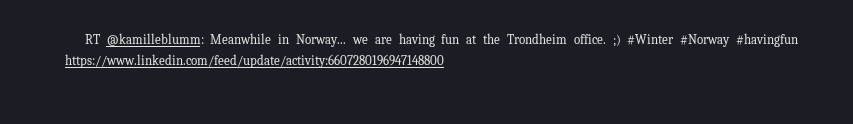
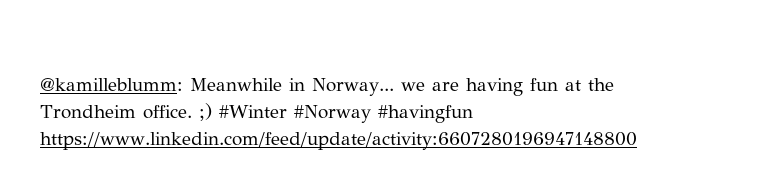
- RT @kamilleblumm: Meanwhile in Norway... we are having fun at the Trondheim office. ;) #Winter #Norway #havingfun https://www.linkedin.com/feed/update/activity:6607280196947148800
+ @kamilleblumm: Meanwhile in Norway... we are having fun at the Trondheim office. ;) #Winter #Norway #havingfun https://www.linkedin.com/feed/update/activity:6607280196947148800

